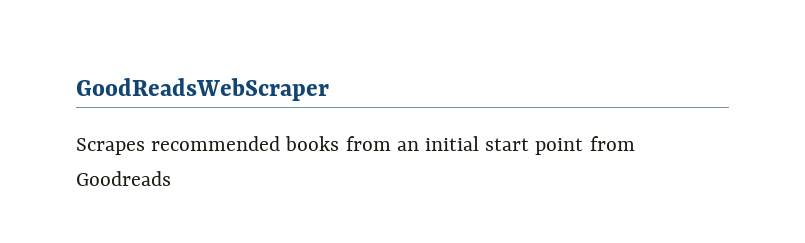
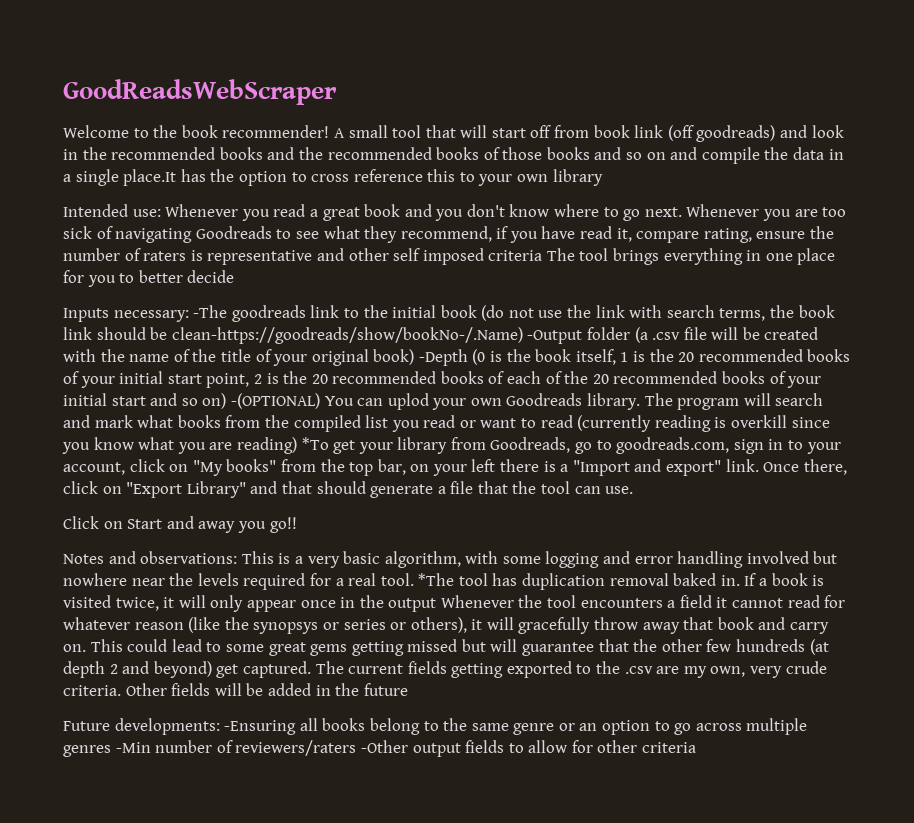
- Scrapes recommended books from an initial start point from Goodreads
+ Welcome to the book recommender! A small tool that will start off from book link (off goodreads) and look in the recommended books and the recommended books of those books and so on and compile the data in a single place.It has the option to cross reference this to your own library
+ Intended use: Whenever you read a great book and you don't know where to go next. Whenever you are too sick of navigating Goodreads to see what they recommend, if you have read it, compare rating, ensure the number of raters is representative and other self imposed criteria The tool brings everything in one place for you to better decide
+ Inputs necessary: -The goodreads link to the initial book (do not use the link with search terms, the book link should be clean-https://goodreads/show/bookNo-/.Name) -Output folder (a .csv file will be created with the name of the title of your original book) -Depth (0 is the book itself, 1 is the 20 recommended books of your initial start point, 2 is the 20 recommended books of each of the 20 recommended books of your initial start and so on) -(OPTIONAL) You can uplod your own Goodreads library. The program will search and mark what books from the compiled list you read or want to read (currently reading is overkill since you know what you are reading) *To get your library from Goodreads, go to goodreads.com, sign in to your account, click on "My books" from the top bar, on your left there is a "Import and export" link. Once there, click on "Export Library" and that should generate a file that the tool can use.
+ Click on Start and away you go!!
+ Notes and observations: This is a very basic algorithm, with some logging and error handling involved but nowhere near the levels required for a real tool. *The tool has duplication removal baked in. If a book is visited twice, it will only appear once in the output Whenever the tool encounters a field it cannot read for whatever reason (like the synopsys or series or others), it will gracefully throw away that book and carry on. This could lead to some great gems getting missed but will guarantee that the other few hundreds (at depth 2 and beyond) get captured. The current fields getting exported to the .csv are my own, very crude criteria. Other fields will be added in the future
+ Future developments: -Ensuring all books belong to the same genre or an option to go across multiple genres -Min number of reviewers/raters -Other output fields to allow for other criteria

